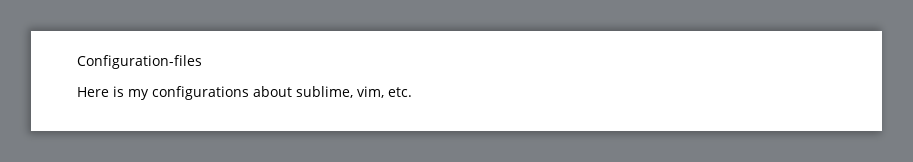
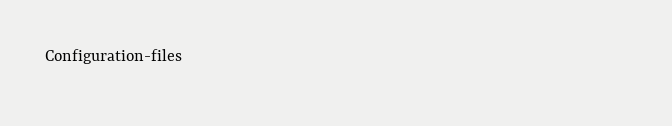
- Here is my configurations about sublime, vim, etc.

